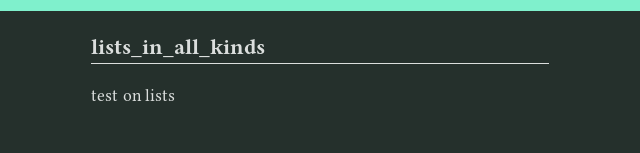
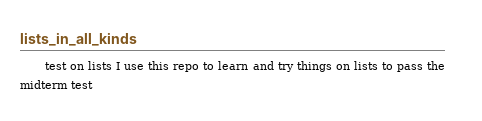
- test on lists
+ test on lists I use this repo to learn and try things on lists to pass the midterm test

